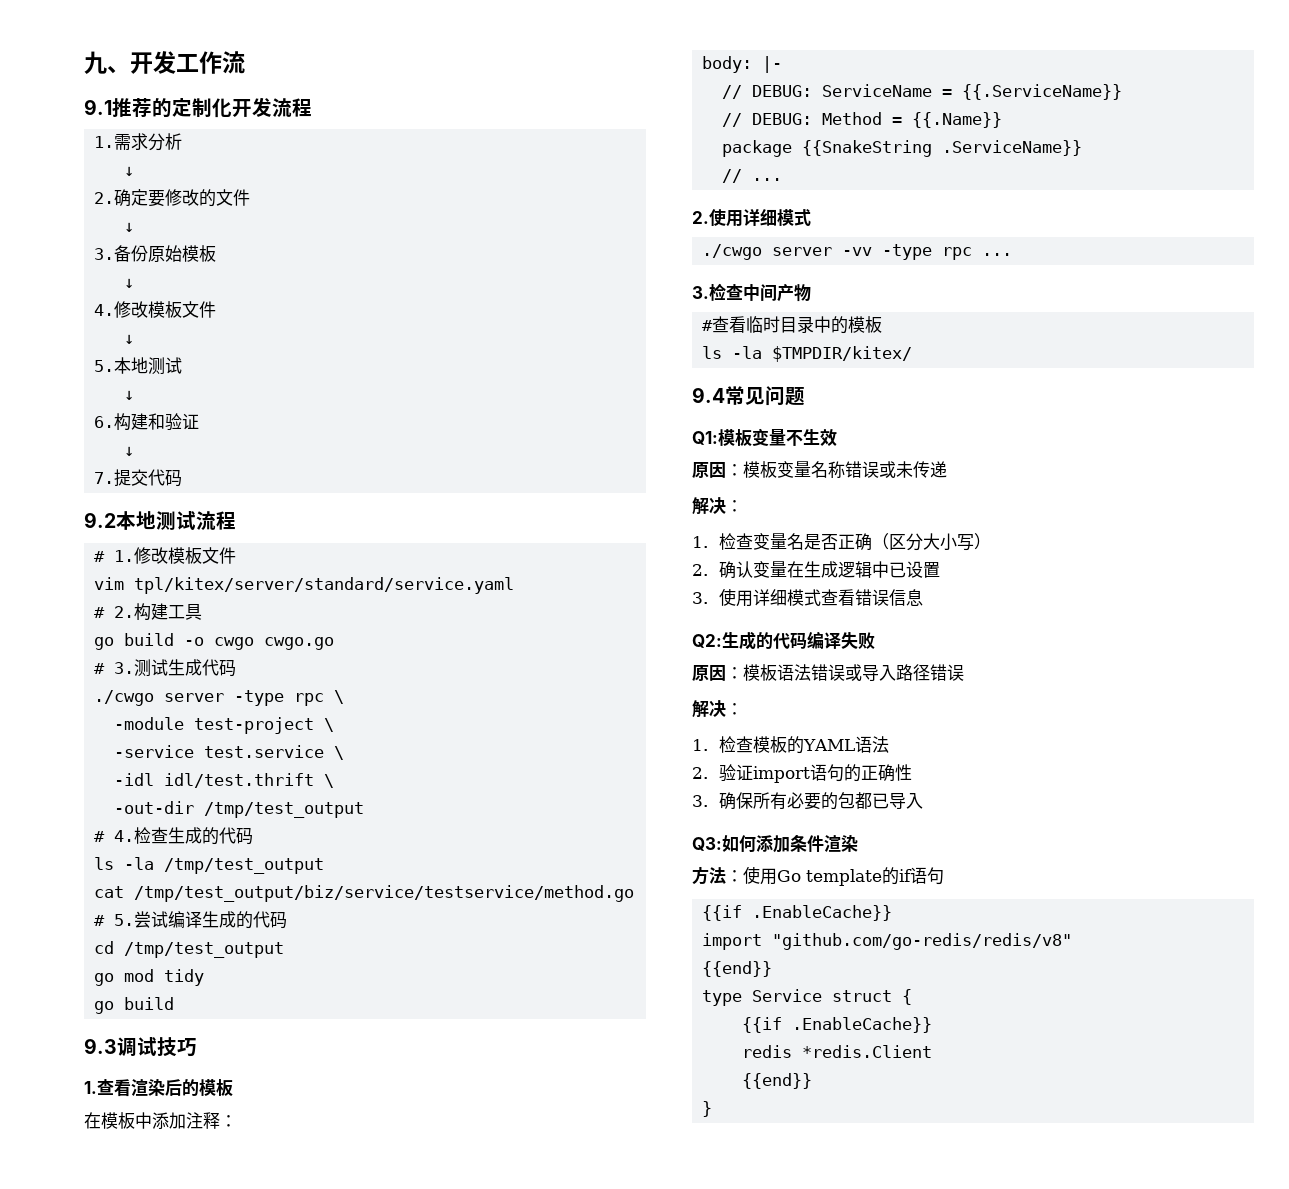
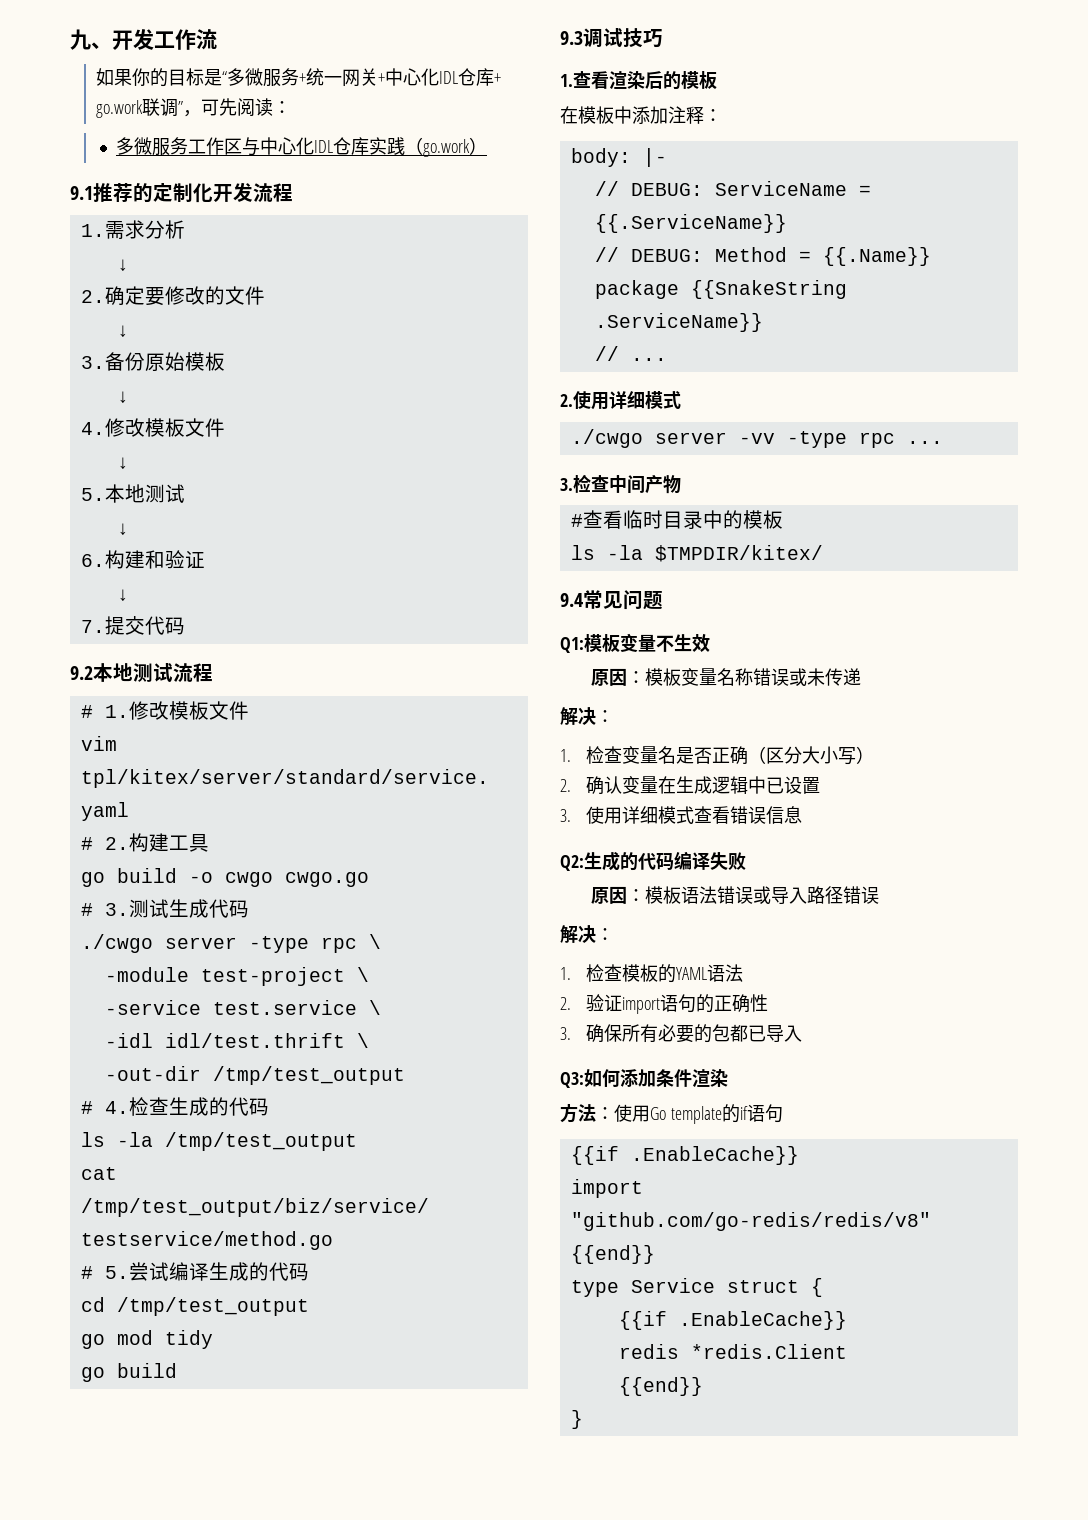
+ 如果你的目标是“多微服务+统一网关+中心化IDL仓库+ go.work联调”，可先阅读：
+ 多微服务工作区与中心化IDL仓库实践（go.work）

